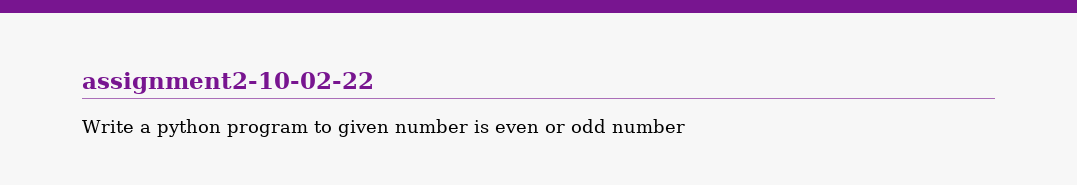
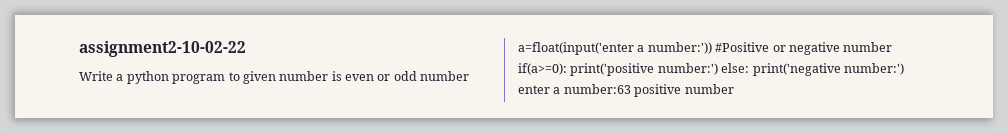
- Write a python program to given number is even or odd number
+ Write a python program to given number is even or odd number a=float(input('enter a number:')) #Positive or negative number if(a>=0): print('positive number:') else: print('negative number:') enter a number:63 positive number

